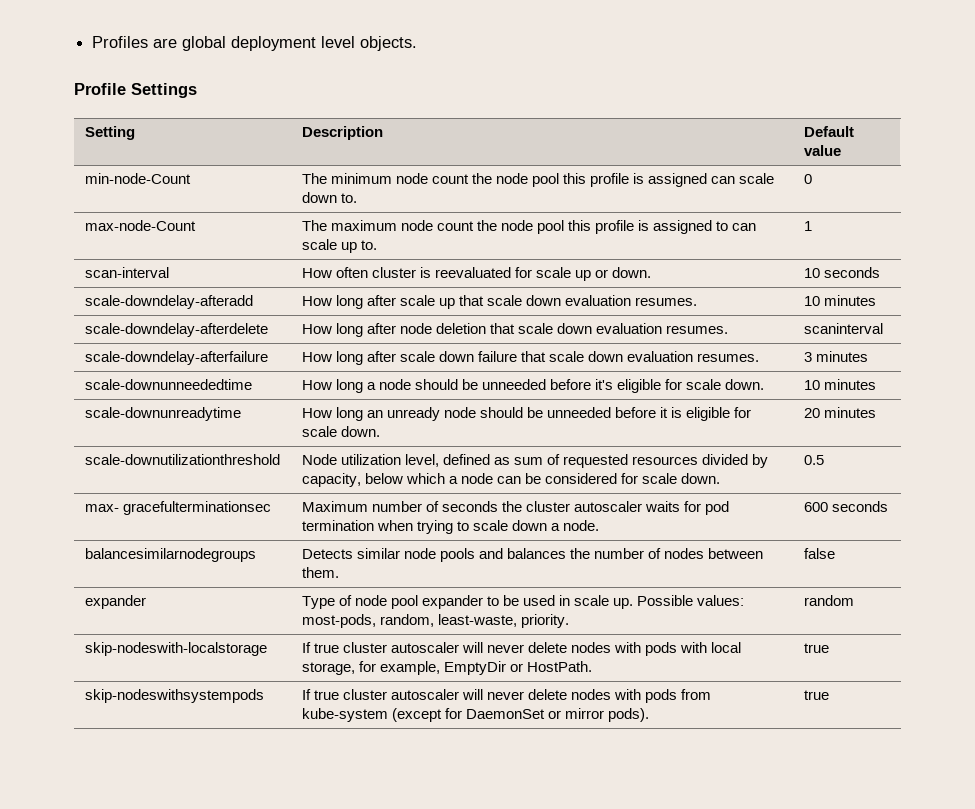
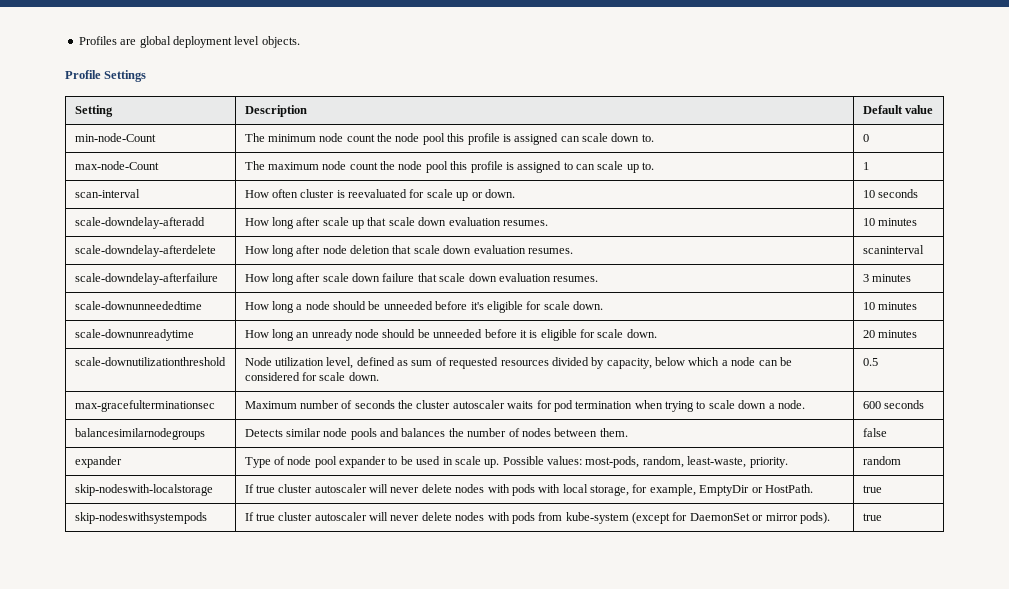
- max- gracefulterminationsec | Maximum number of seconds the cluster autoscaler waits for pod termination when trying to scale down a node. | 600 seconds
+ max-gracefulterminationsec | Maximum number of seconds the cluster autoscaler waits for pod termination when trying to scale down a node. | 600 seconds

